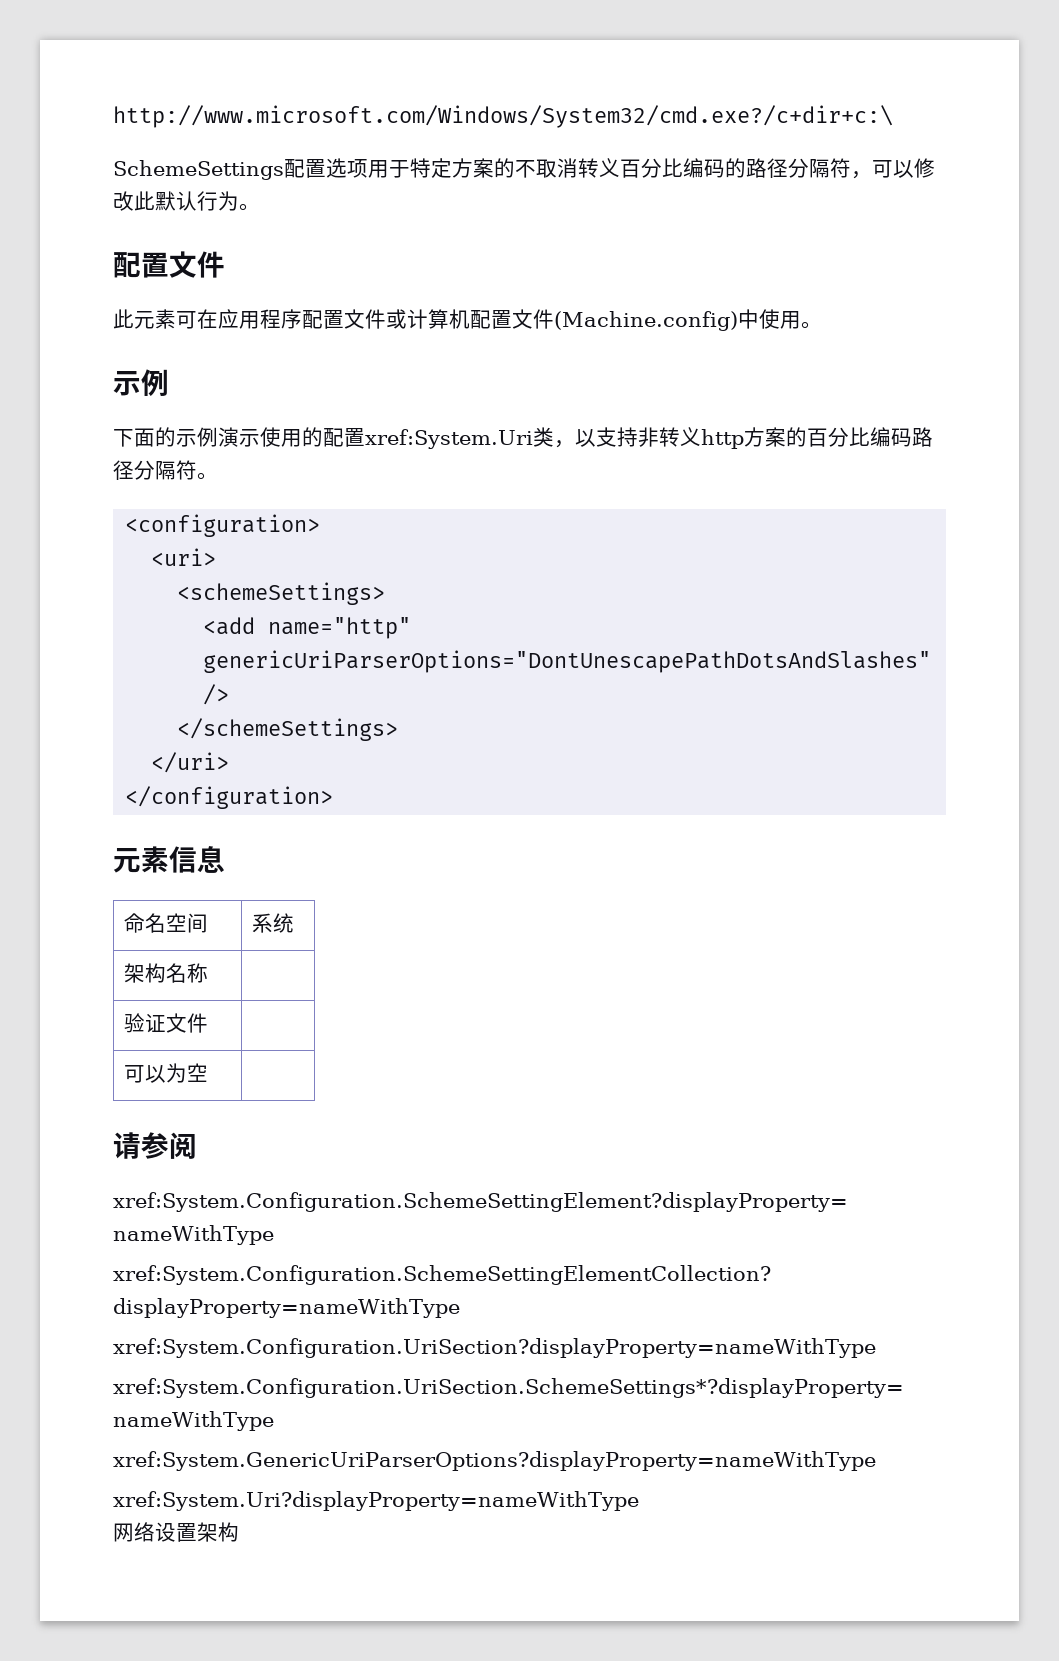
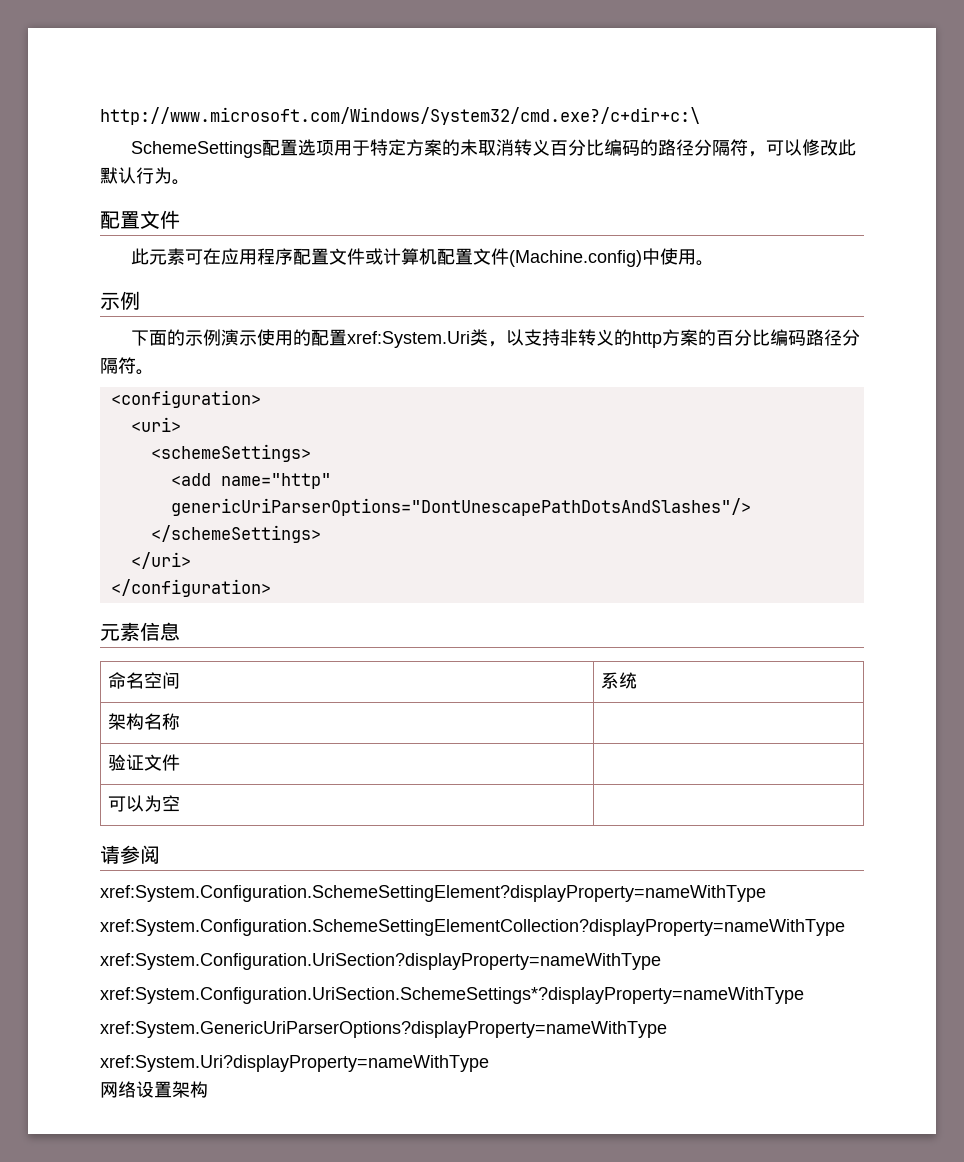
- SchemeSettings配置选项用于特定方案的不取消转义百分比编码的路径分隔符，可以修改此默认行为。
+ SchemeSettings配置选项用于特定方案的未取消转义百分比编码的路径分隔符，可以修改此默认行为。
- 下面的示例演示使用的配置xref:System.Uri类，以支持非转义http方案的百分比编码路径分隔符。
+ 下面的示例演示使用的配置xref:System.Uri类，以支持非转义的http方案的百分比编码路径分隔符。

